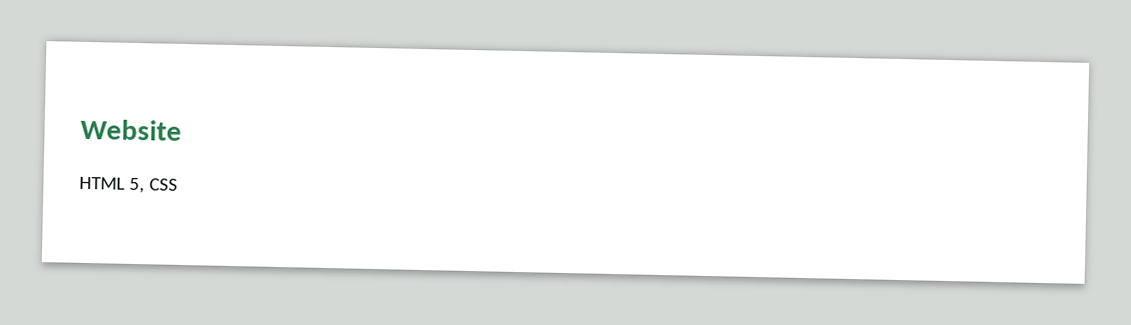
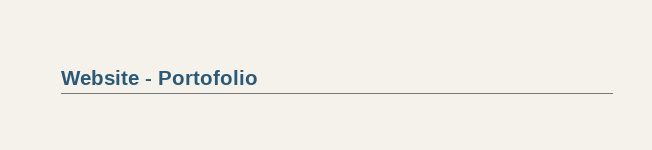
- Website
- HTML 5, CSS
+ Website - Portofolio

